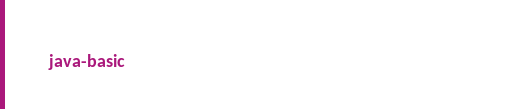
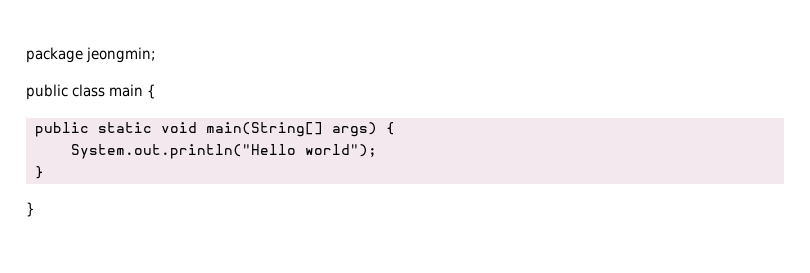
- java-basic
+ package jeongmin;
+ public class main {
+ public static void main(String[] args) {
+ System.out.println("Hello world");
+ }
+ }

